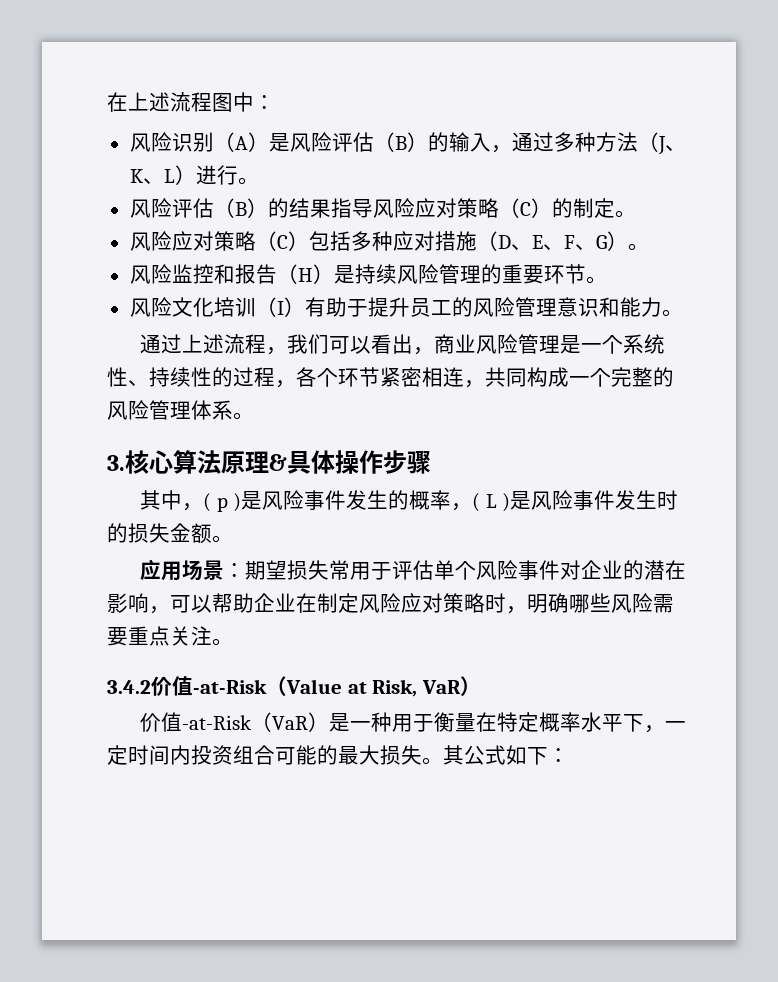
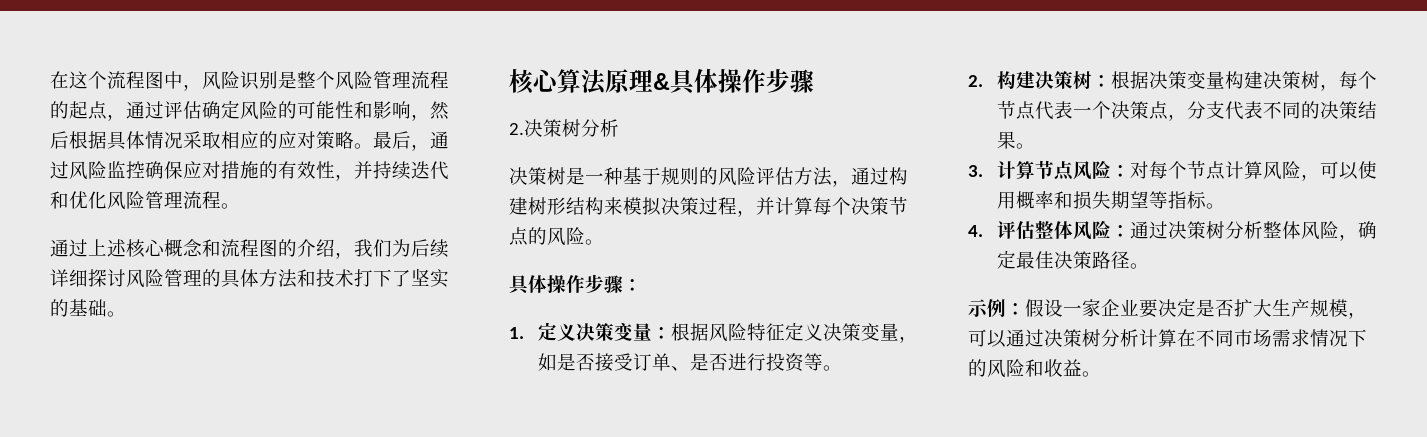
- 在上述流程图中：
- 风险识别（A）是风险评估（B）的输入，通过多种方法（J、K、L）进行。
- 风险评估（B）的结果指导风险应对策略（C）的制定。
- 风险应对策略（C）包括多种应对措施（D、E、F、G）。
- 风险监控和报告（H）是持续风险管理的重要环节。
- 风险文化培训（I）有助于提升员工的风险管理意识和能力。
- 通过上述流程，我们可以看出，商业风险管理是一个系统性、持续性的过程，各个环节紧密相连，共同构成一个完整的风险管理体系。
- 3.核心算法原理&具体操作步骤
+ 在这个流程图中，风险识别是整个风险管理流程的起点，通过评估确定风险的可能性和影响，然后根据具体情况采取相应的应对策略。最后，通过风险监控确保应对措施的有效性，并持续迭代和优化风险管理流程。
+ 通过上述核心概念和流程图的介绍，我们为后续详细探讨风险管理的具体方法和技术打下了坚实的基础。
+ 核心算法原理&具体操作步骤
- 其中，( p )是风险事件发生的概率，( L )是风险事件发生时的损失金额。
- 应用场景：期望损失常用于评估单个风险事件对企业的潜在影响，可以帮助企业在制定风险应对策略时，明确哪些风险需要重点关注。
- 3.4.2价值-at-Risk（Value at Risk, VaR）
- 价值-at-Risk（VaR）是一种用于衡量在特定概率水平下，一定时间内投资组合可能的最大损失。其公式如下：
+ 2.决策树分析
+ 决策树是一种基于规则的风险评估方法，通过构建树形结构来模拟决策过程，并计算每个决策节点的风险。
+ 具体操作步骤：
+ 1.定义决策变量：根据风险特征定义决策变量，如是否接受订单、是否进行投资等。
+ 2.构建决策树：根据决策变量构建决策树，每个节点代表一个决策点，分支代表不同的决策结果。
+ 3.计算节点风险：对每个节点计算风险，可以使用概率和损失期望等指标。
+ 4.评估整体风险：通过决策树分析整体风险，确定最佳决策路径。
+ 示例：假设一家企业要决定是否扩大生产规模，可以通过决策树分析计算在不同市场需求情况下的风险和收益。

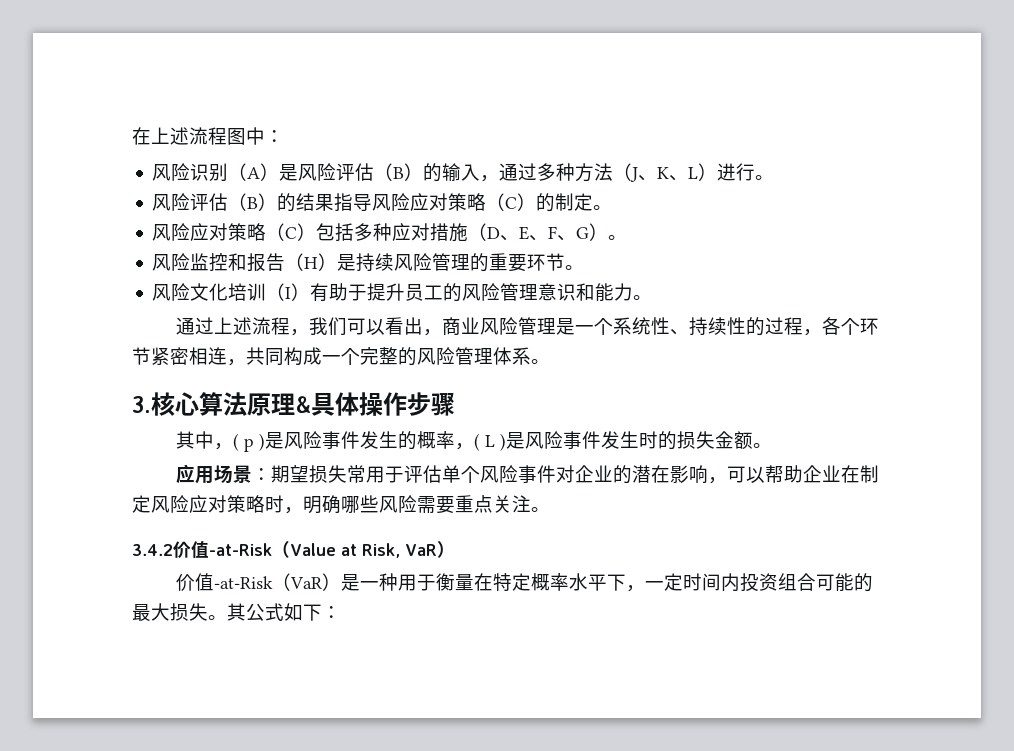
- 在这个流程图中，风险识别是整个风险管理流程的起点，通过评估确定风险的可能性和影响，然后根据具体情况采取相应的应对策略。最后，通过风险监控确保应对措施的有效性，并持续迭代和优化风险管理流程。
- 通过上述核心概念和流程图的介绍，我们为后续详细探讨风险管理的具体方法和技术打下了坚实的基础。
- 核心算法原理&具体操作步骤
+ 在上述流程图中：
+ 风险识别（A）是风险评估（B）的输入，通过多种方法（J、K、L）进行。
+ 风险评估（B）的结果指导风险应对策略（C）的制定。
+ 风险应对策略（C）包括多种应对措施（D、E、F、G）。
+ 风险监控和报告（H）是持续风险管理的重要环节。
+ 风险文化培训（I）有助于提升员工的风险管理意识和能力。
+ 通过上述流程，我们可以看出，商业风险管理是一个系统性、持续性的过程，各个环节紧密相连，共同构成一个完整的风险管理体系。
+ 3.核心算法原理&具体操作步骤
- 2.决策树分析
- 决策树是一种基于规则的风险评估方法，通过构建树形结构来模拟决策过程，并计算每个决策节点的风险。
- 具体操作步骤：
- 1.定义决策变量：根据风险特征定义决策变量，如是否接受订单、是否进行投资等。
- 2.构建决策树：根据决策变量构建决策树，每个节点代表一个决策点，分支代表不同的决策结果。
- 3.计算节点风险：对每个节点计算风险，可以使用概率和损失期望等指标。
- 4.评估整体风险：通过决策树分析整体风险，确定最佳决策路径。
- 示例：假设一家企业要决定是否扩大生产规模，可以通过决策树分析计算在不同市场需求情况下的风险和收益。
+ 其中，( p )是风险事件发生的概率，( L )是风险事件发生时的损失金额。
+ 应用场景：期望损失常用于评估单个风险事件对企业的潜在影响，可以帮助企业在制定风险应对策略时，明确哪些风险需要重点关注。
+ 3.4.2价值-at-Risk（Value at Risk, VaR）
+ 价值-at-Risk（VaR）是一种用于衡量在特定概率水平下，一定时间内投资组合可能的最大损失。其公式如下：

